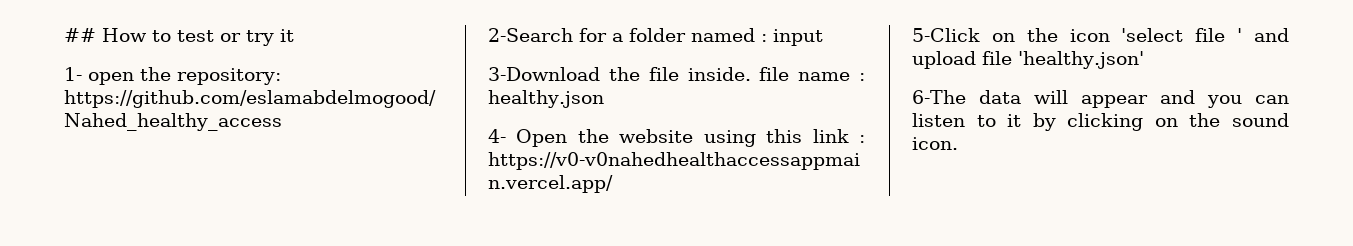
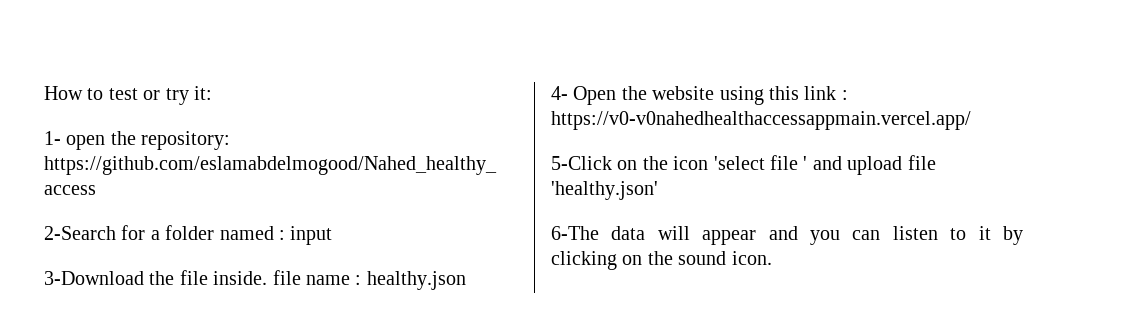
- ## How to test or try it
+ How to test or try it:

